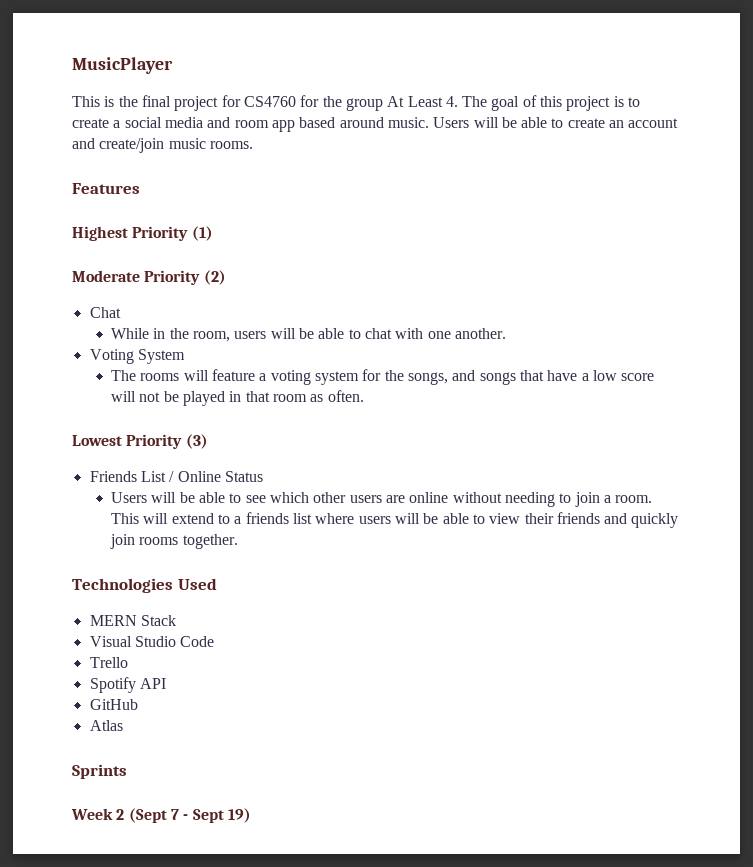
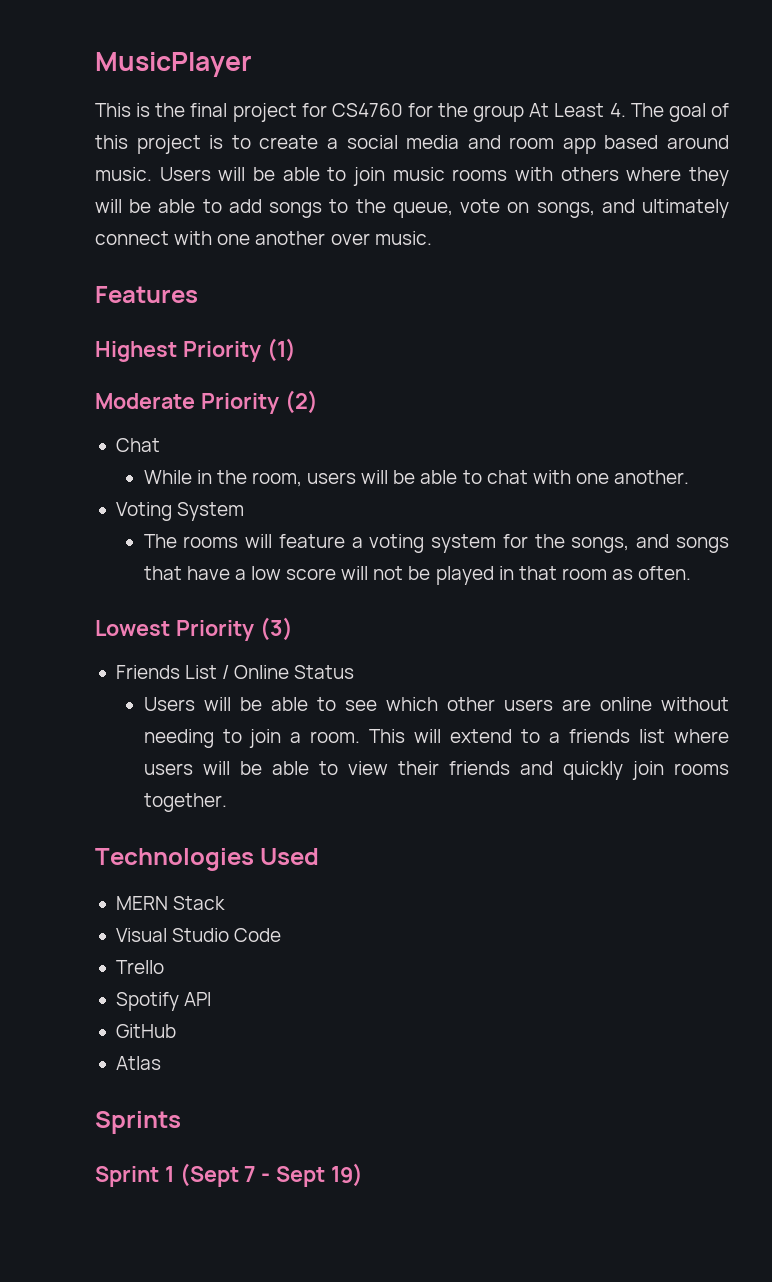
- Users will be able to create an account and create/join music rooms.
+ Users will be able to join music rooms with others where they will be able to add songs to the queue, vote on songs, and ultimately connect with one another over music.
- Week 2 (Sept 7 - Sept 19)
+ Sprint 1 (Sept 7 - Sept 19)

